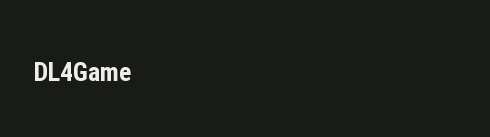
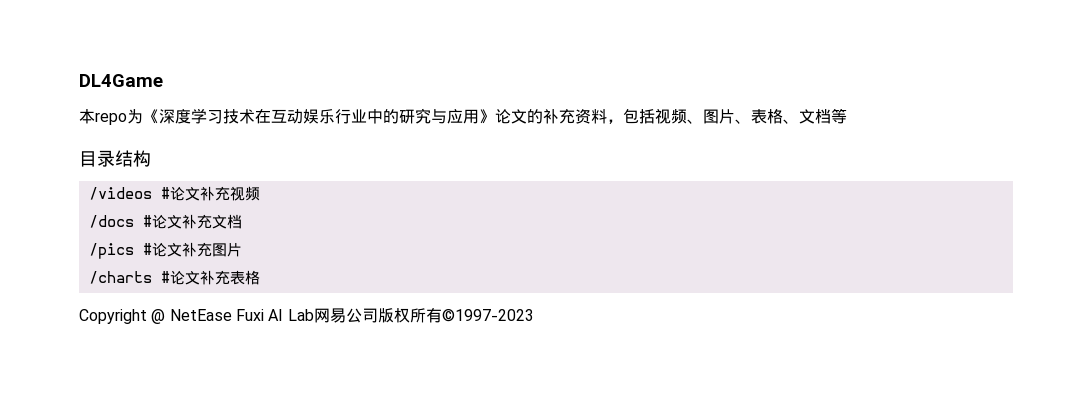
+ 本repo为《深度学习技术在互动娱乐行业中的研究与应用》论文的补充资料，包括视频、图片、表格、文档等
+ 目录结构
+ /videos #论文补充视频
+ /docs #论文补充文档
+ /pics #论文补充图片
+ /charts #论文补充表格
+ Copyright @ NetEase Fuxi AI Lab网易公司版权所有©1997-2023

